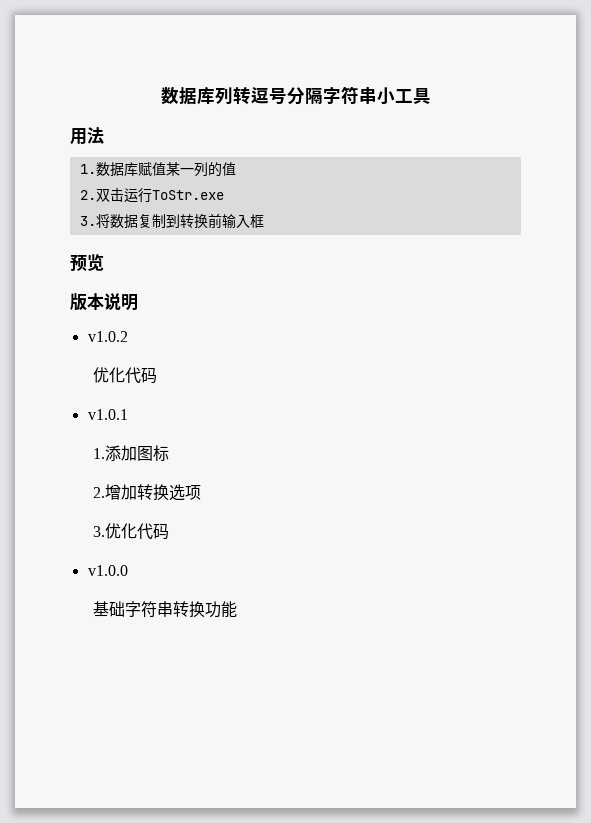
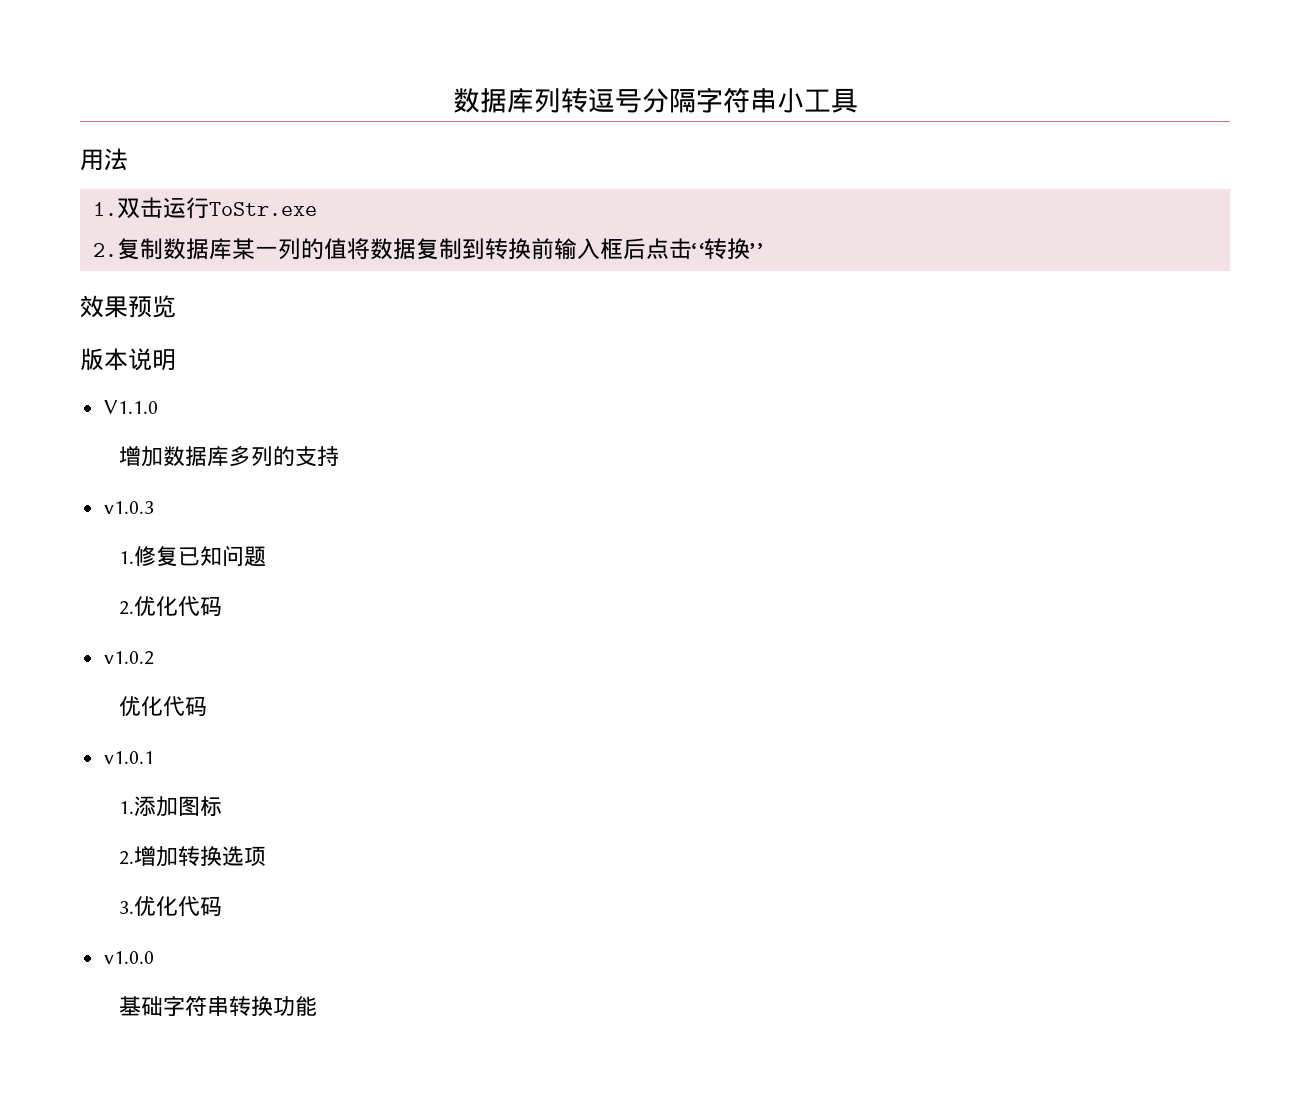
- 1.数据库赋值某一列的值
- 2.双击运行ToStr.exe
- 3.将数据复制到转换前输入框
- 预览
+ 1.双击运行ToStr.exe
+ 2.复制数据库某一列的值将数据复制到转换前输入框后点击“转换”
+ 效果预览
  版本说明
+ V1.1.0
+ 增加数据库多列的支持
+ v1.0.3
+ 1.修复已知问题
+ 2.优化代码

